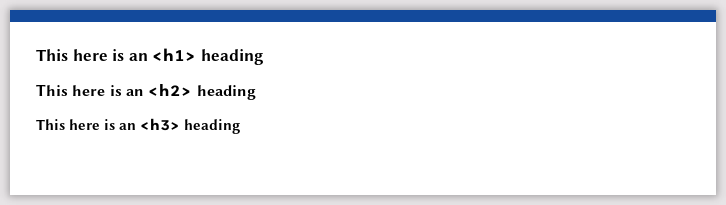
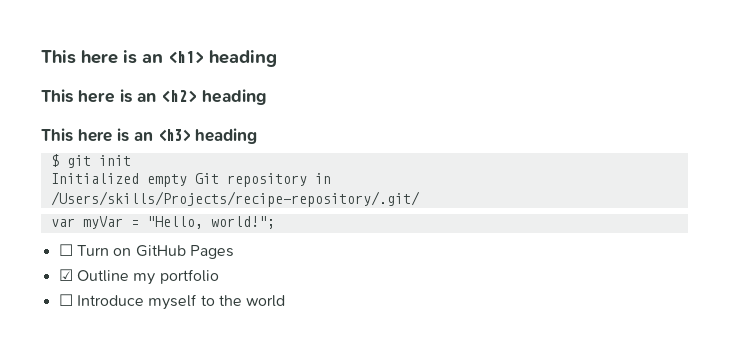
+ $ git init
+ Initialized empty Git repository in /Users/skills/Projects/recipe-repository/.git/
+ var myVar = "Hello, world!";
+ ☐ Turn on GitHub Pages
+ ☑ Outline my portfolio
+ ☐ Introduce myself to the world

